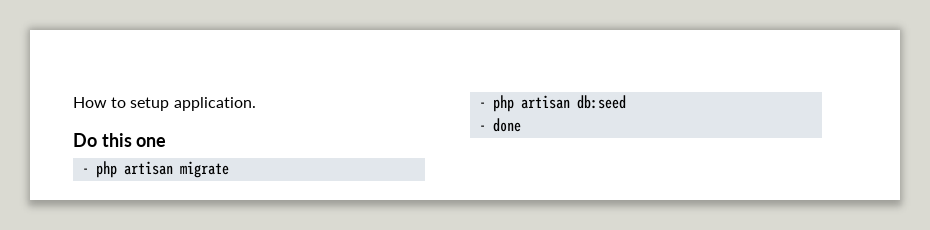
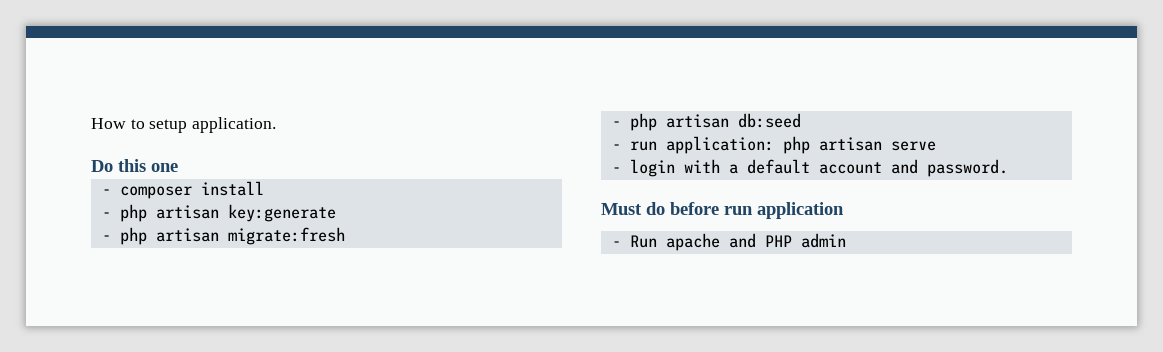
- - php artisan migrate
+ - composer install
+ - php artisan key:generate
+ - php artisan migrate:fresh
- - done
+ - run application: php artisan serve
+ - login with a default account and password.
+ Must do before run application
+ - Run apache and PHP admin

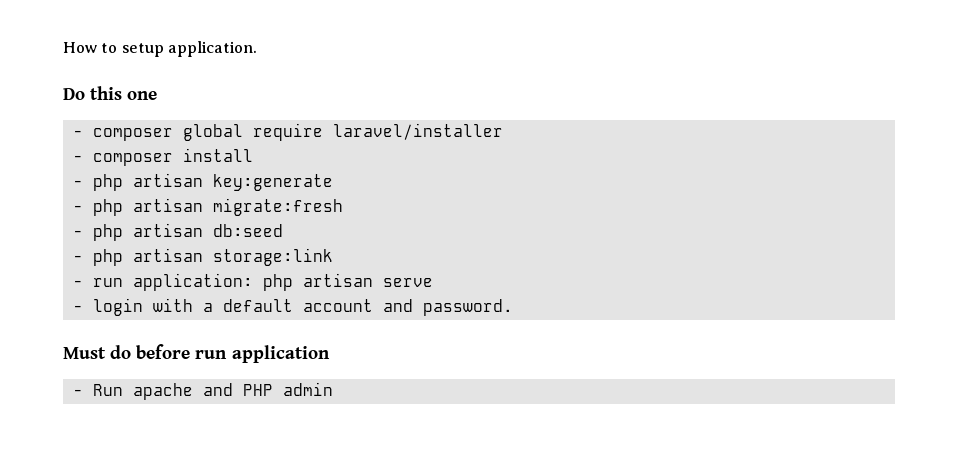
+ - composer global require laravel/installer
+ - php artisan storage:link

